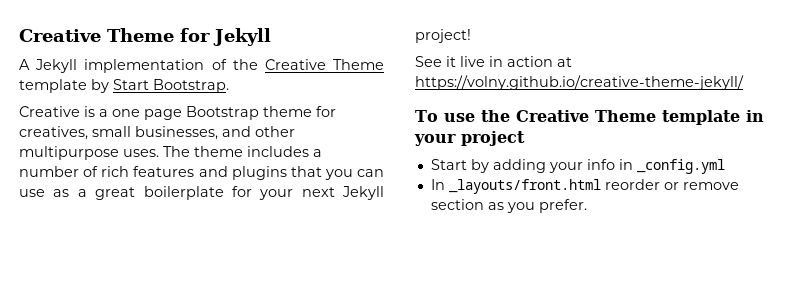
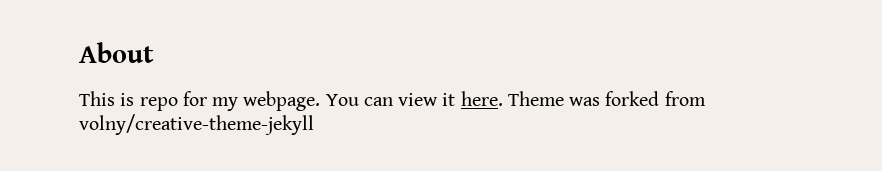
- Creative Theme for Jekyll
- A Jekyll implementation of the Creative Theme template by Start Bootstrap.
- Creative is a one page Bootstrap theme for creatives, small businesses, and other multipurpose uses. The theme includes a number of rich features and plugins that you can use as a great boilerplate for your next Jekyll project!
- See it live in action at https://volny.github.io/creative-theme-jekyll/
- To use the Creative Theme template in your project
- Start by adding your info in _config.yml
- In _layouts/front.html reorder or remove section as you prefer.
+ About
+ This is repo for my webpage. You can view it here. Theme was forked from volny/creative-theme-jekyll

